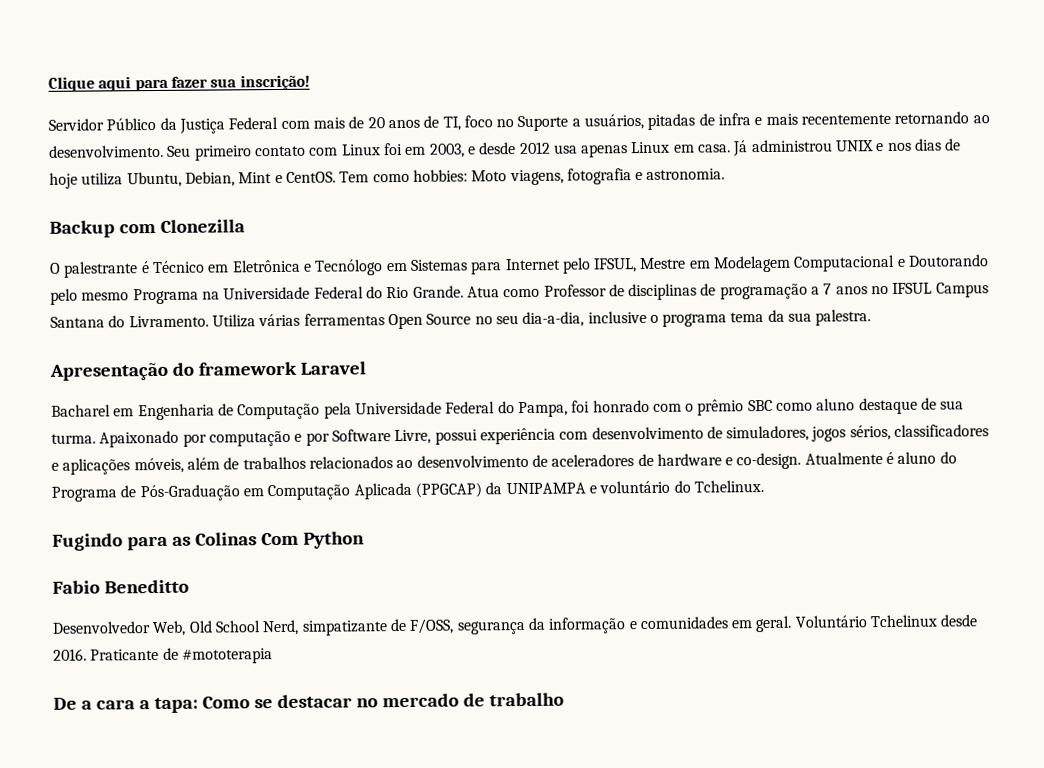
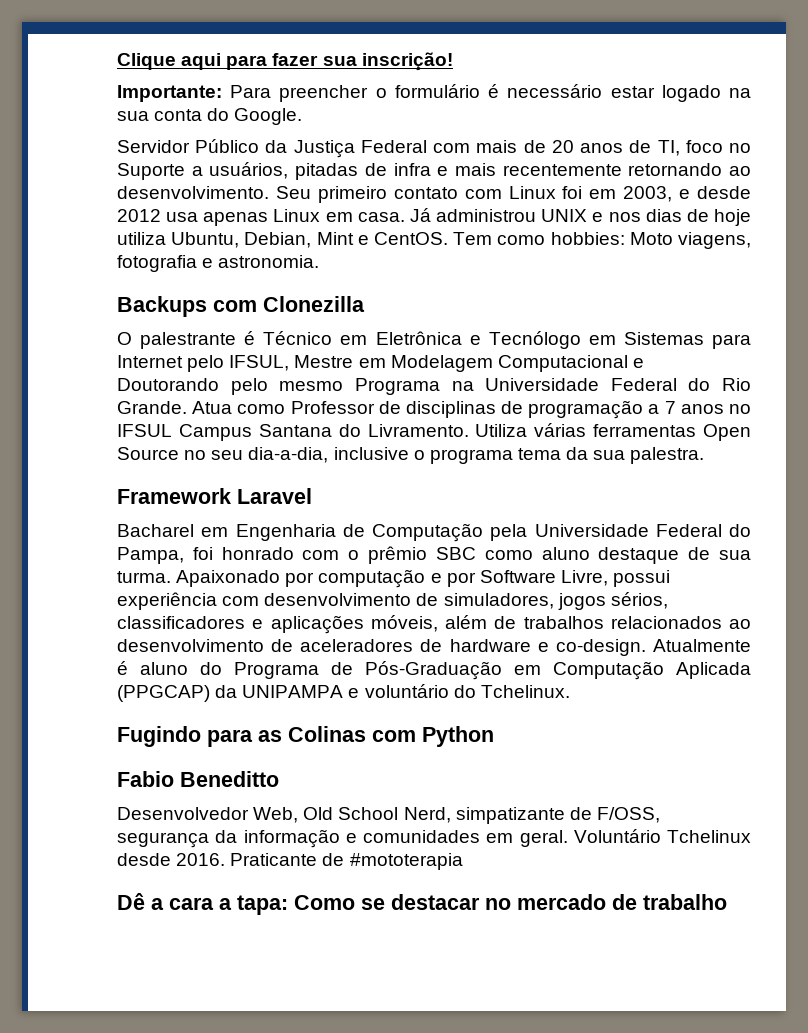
+ Importante: Para preencher o formulário é necessário estar logado na sua conta do Google.
- Backup com Clonezilla
+ Backups com Clonezilla
- Apresentação do framework Laravel
+ Framework Laravel
- Fugindo para as Colinas Com Python
+ Fugindo para as Colinas com Python
- De a cara a tapa: Como se destacar no mercado de trabalho
+ Dê a cara a tapa: Como se destacar no mercado de trabalho

